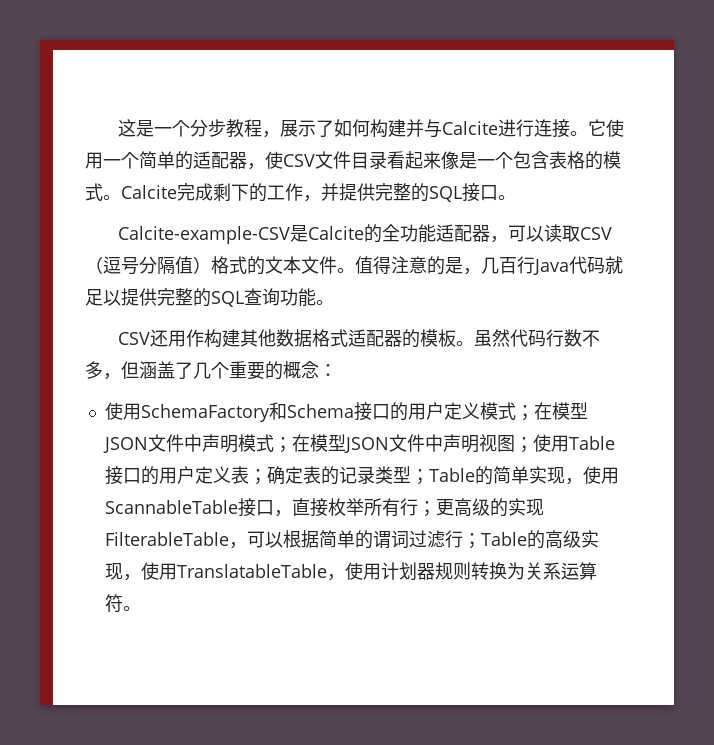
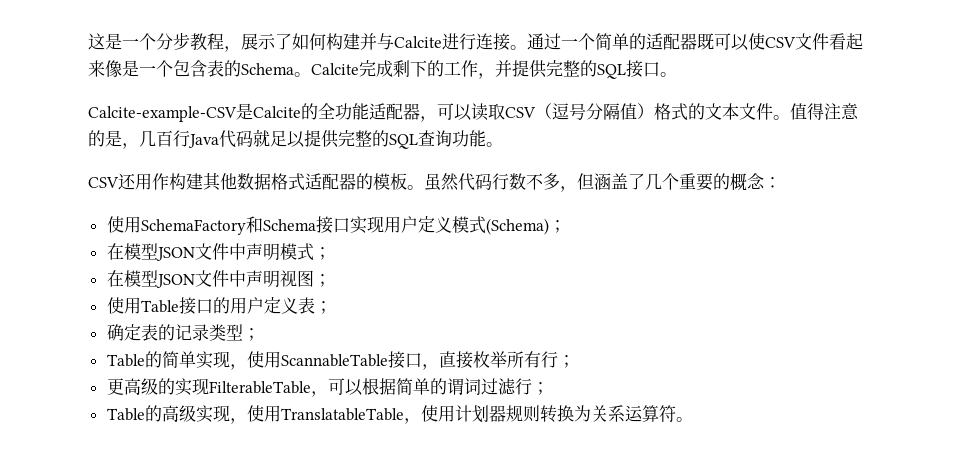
- 它使用一个简单的适配器，使CSV文件目录看起来像是一个包含表格的模式。
+ 通过一个简单的适配器既可以使CSV文件看起来像是一个包含表的Schema。
- 使用SchemaFactory和Schema接口的用户定义模式；在模型JSON文件中声明模式；在模型JSON文件中声明视图；使用Table接口的用户定义表；确定表的记录类型；Table的简单实现，使用ScannableTable接口，直接枚举所有行；更高级的实现FilterableTable，可以根据简单的谓词过滤行；Table的高级实现，使用TranslatableTable，使用计划器规则转换为关系运算符。
+ 使用SchemaFactory和Schema接口实现用户定义模式(Schema)；
+ 在模型JSON文件中声明模式；
+ 在模型JSON文件中声明视图；
+ 使用Table接口的用户定义表；
+ 确定表的记录类型；
+ Table的简单实现，使用ScannableTable接口，直接枚举所有行；
+ 更高级的实现FilterableTable，可以根据简单的谓词过滤行；
+ Table的高级实现，使用TranslatableTable，使用计划器规则转换为关系运算符。

